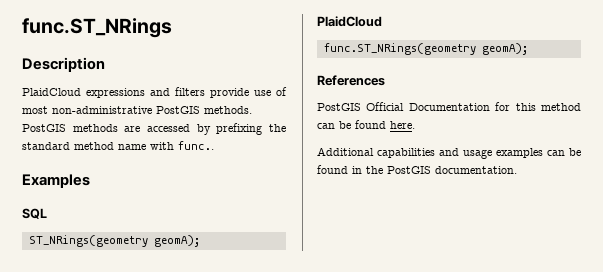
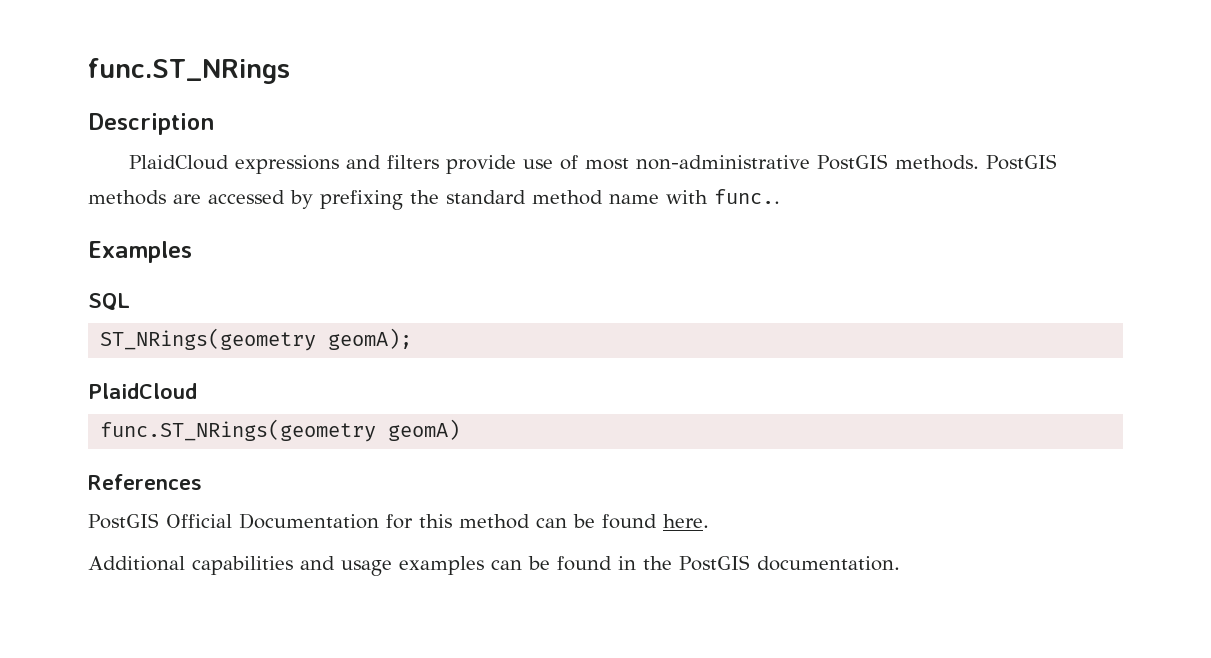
- func.ST_NRings(geometry geomA);
+ func.ST_NRings(geometry geomA)

